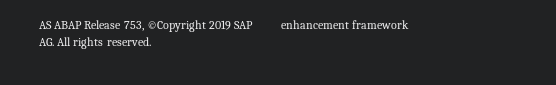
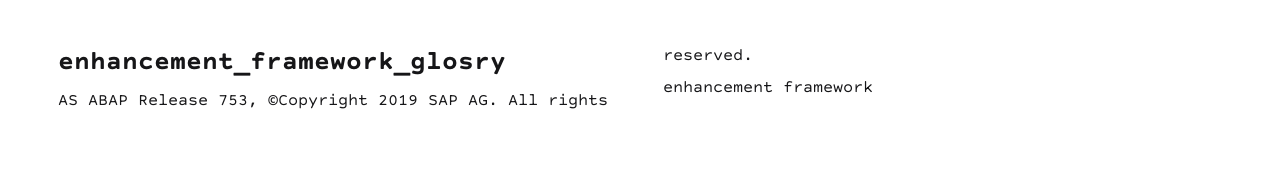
+ enhancement_framework_glosry

